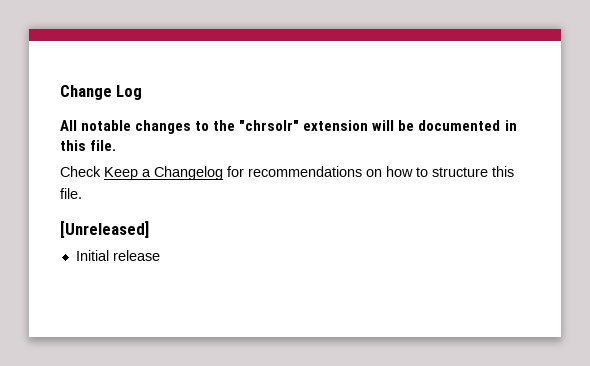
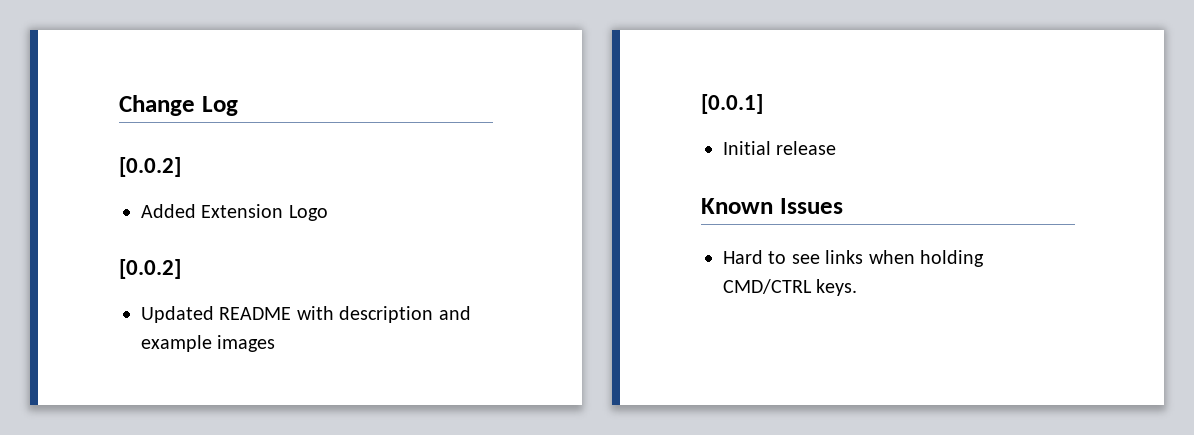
  Change Log
- All notable changes to the "chrsolr" extension will be documented in this file.
- Check Keep a Changelog for recommendations on how to structure this file.
- [Unreleased]
+ [0.0.2]
+ Added Extension Logo
+ [0.0.2]
+ Updated README with description and example images
+ [0.0.1]
  Initial release
+ Known Issues
+ Hard to see links when holding CMD/CTRL keys.

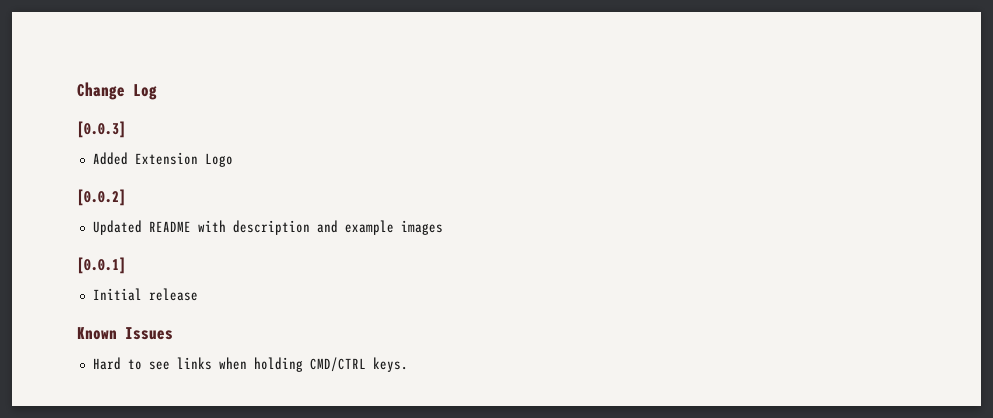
  Change Log
- [0.0.2]
+ [0.0.3]

